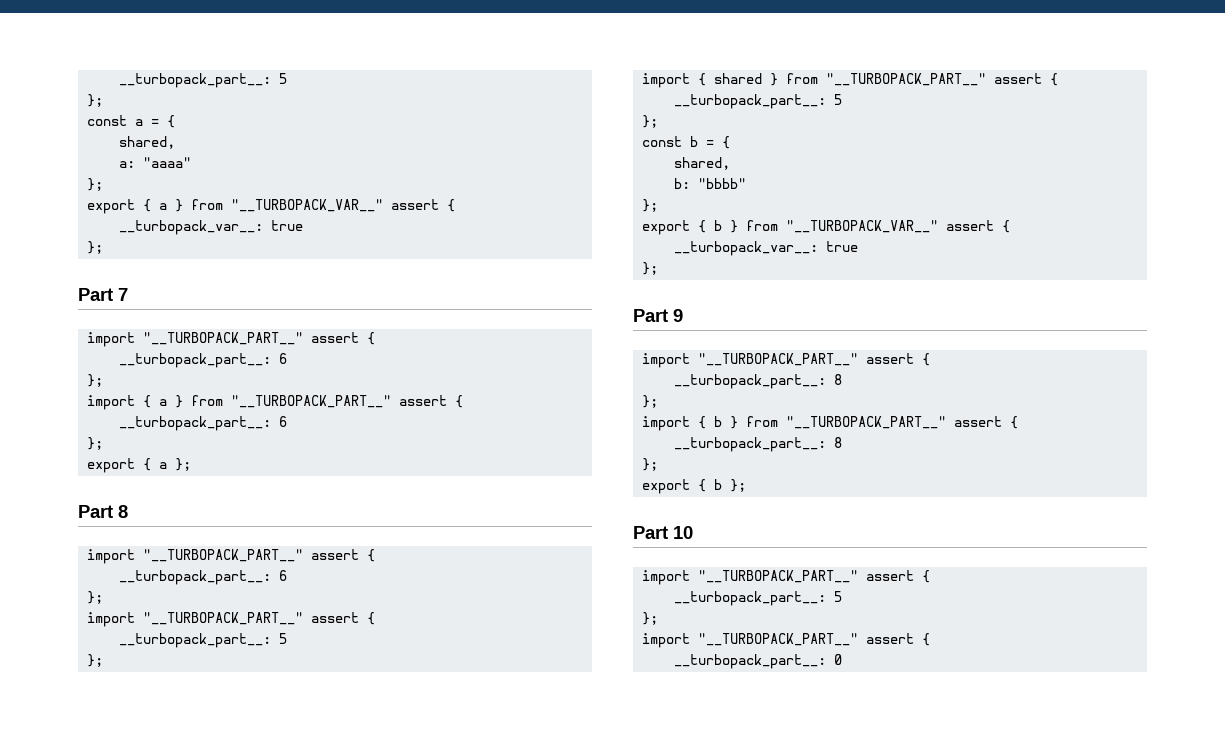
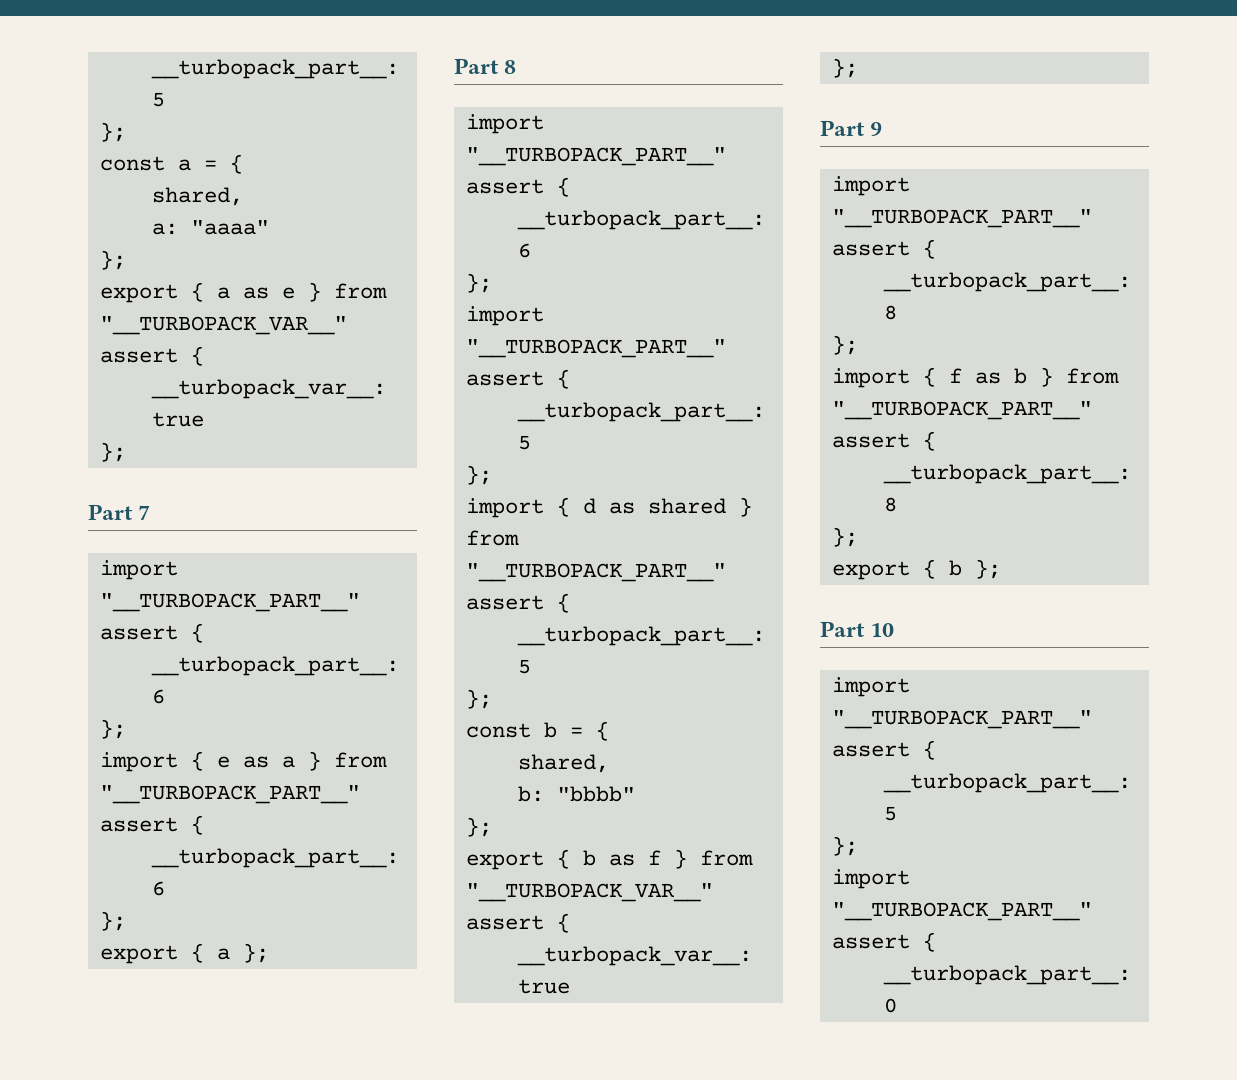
- export { a } from "__TURBOPACK_VAR__" assert {
+ export { a as e } from "__TURBOPACK_VAR__" assert {
- import { a } from "__TURBOPACK_PART__" assert {
+ import { e as a } from "__TURBOPACK_PART__" assert {
- import { shared } from "__TURBOPACK_PART__" assert {
+ import { d as shared } from "__TURBOPACK_PART__" assert {
- export { b } from "__TURBOPACK_VAR__" assert {
+ export { b as f } from "__TURBOPACK_VAR__" assert {
- import { b } from "__TURBOPACK_PART__" assert {
+ import { f as b } from "__TURBOPACK_PART__" assert {

